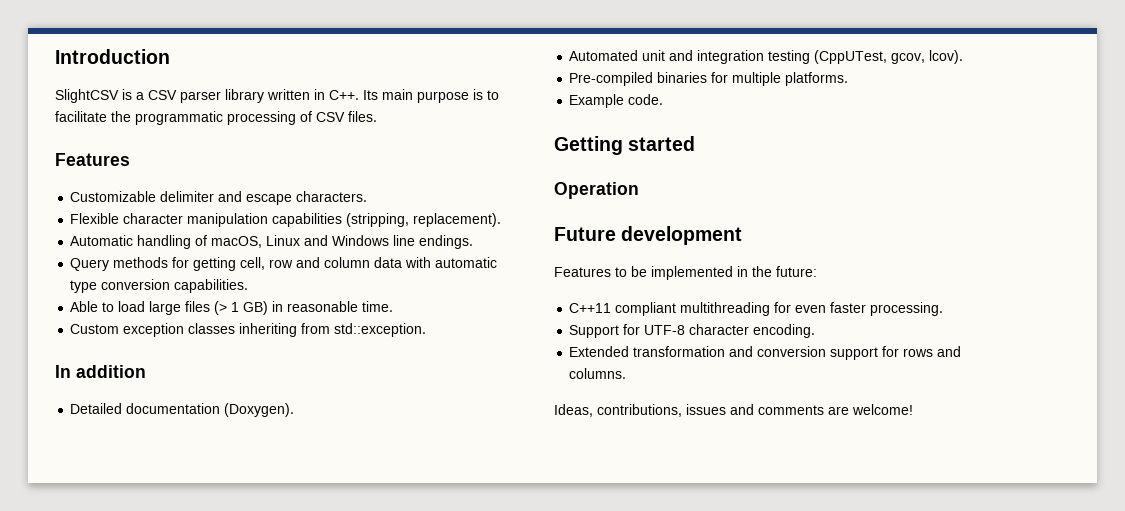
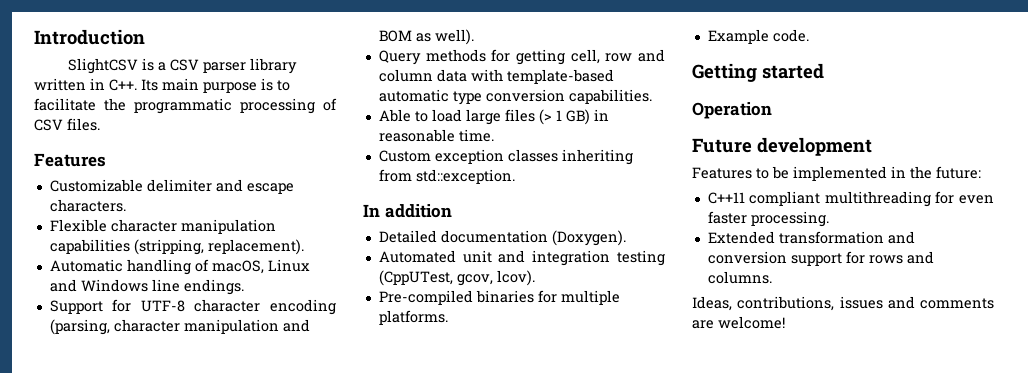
+ Support for UTF-8 character encoding (parsing, character manipulation and BOM as well).
- Query methods for getting cell, row and column data with automatic type conversion capabilities.
+ Query methods for getting cell, row and column data with template-based automatic type conversion capabilities.
- Support for UTF-8 character encoding.

